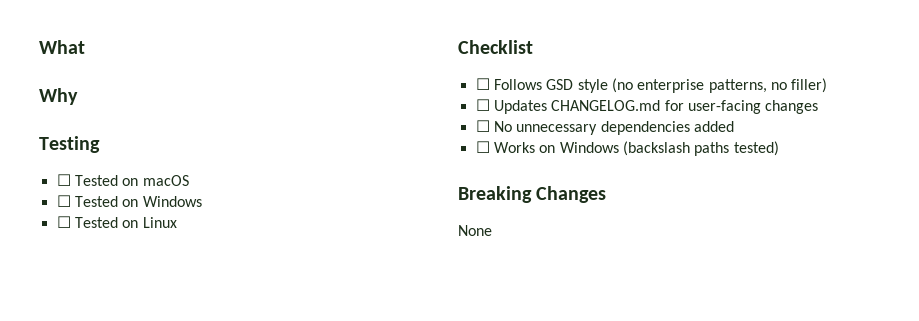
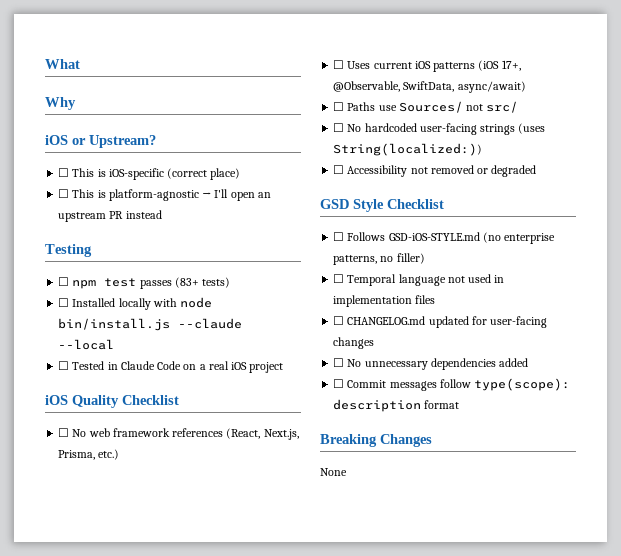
+ iOS or Upstream?
+ ☐ This is iOS-specific (correct place)
+ ☐ This is platform-agnostic → I'll open an upstream PR instead
  Testing
- ☐ Tested on macOS
- ☐ Tested on Windows
- ☐ Tested on Linux
- Checklist
+ ☐ npm test passes (83+ tests)
+ ☐ Installed locally with node bin/install.js --claude --local
+ ☐ Tested in Claude Code on a real iOS project
+ iOS Quality Checklist
+ ☐ No web framework references (React, Next.js, Prisma, etc.)
+ ☐ Uses current iOS patterns (iOS 17+, @Observable, SwiftData, async/await)
+ ☐ Paths use Sources/ not src/
+ ☐ No hardcoded user-facing strings (uses String(localized:))
+ ☐ Accessibility not removed or degraded
+ GSD Style Checklist
- ☐ Follows GSD style (no enterprise patterns, no filler)
+ ☐ Follows GSD-iOS-STYLE.md (no enterprise patterns, no filler)
- ☐ Updates CHANGELOG.md for user-facing changes
+ ☐ Temporal language not used in implementation files
+ ☐ CHANGELOG.md updated for user-facing changes
- ☐ Works on Windows (backslash paths tested)
+ ☐ Commit messages follow type(scope): description format

